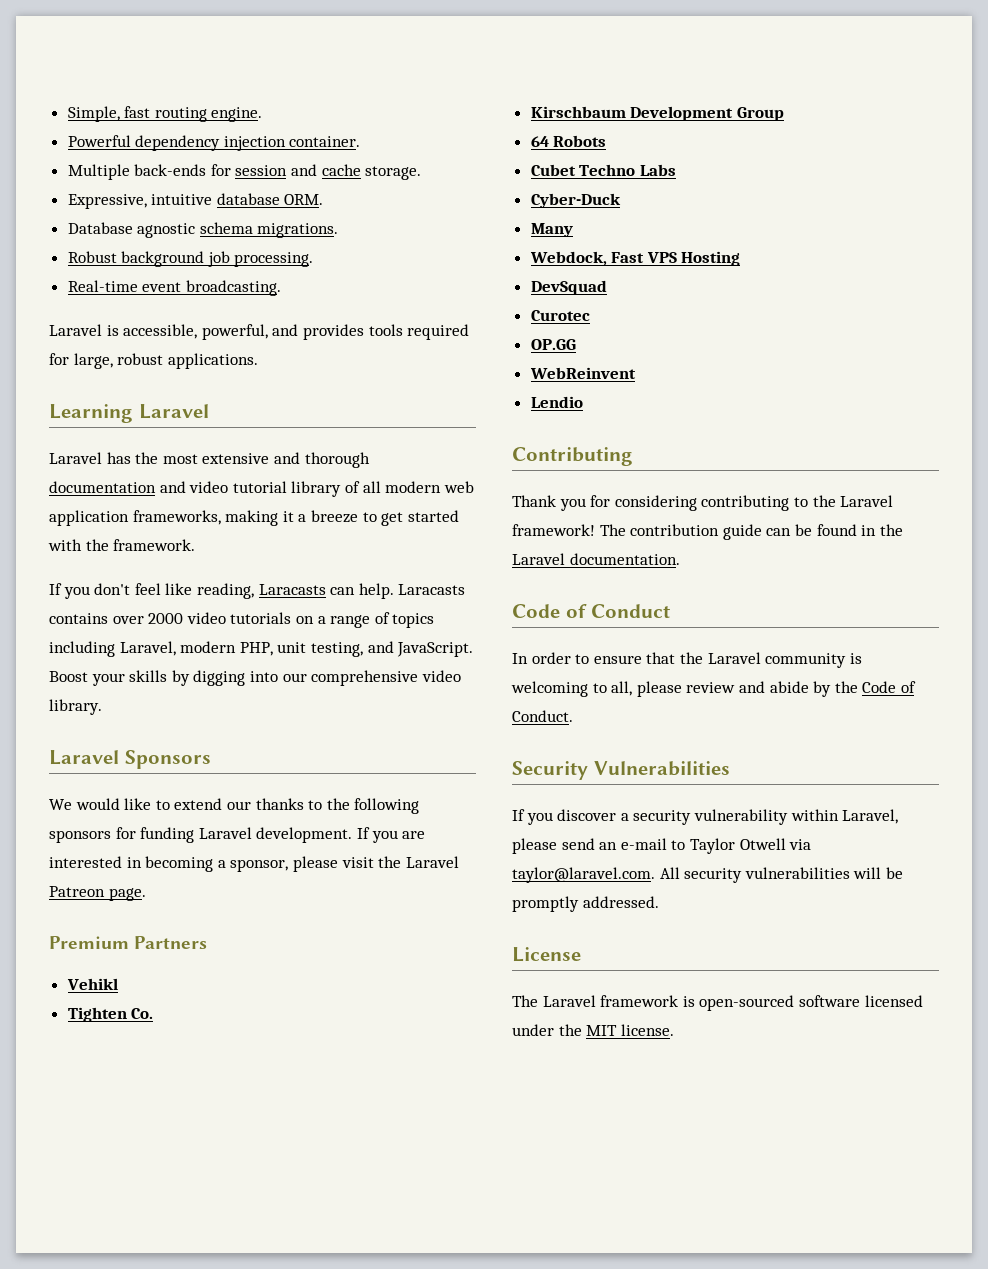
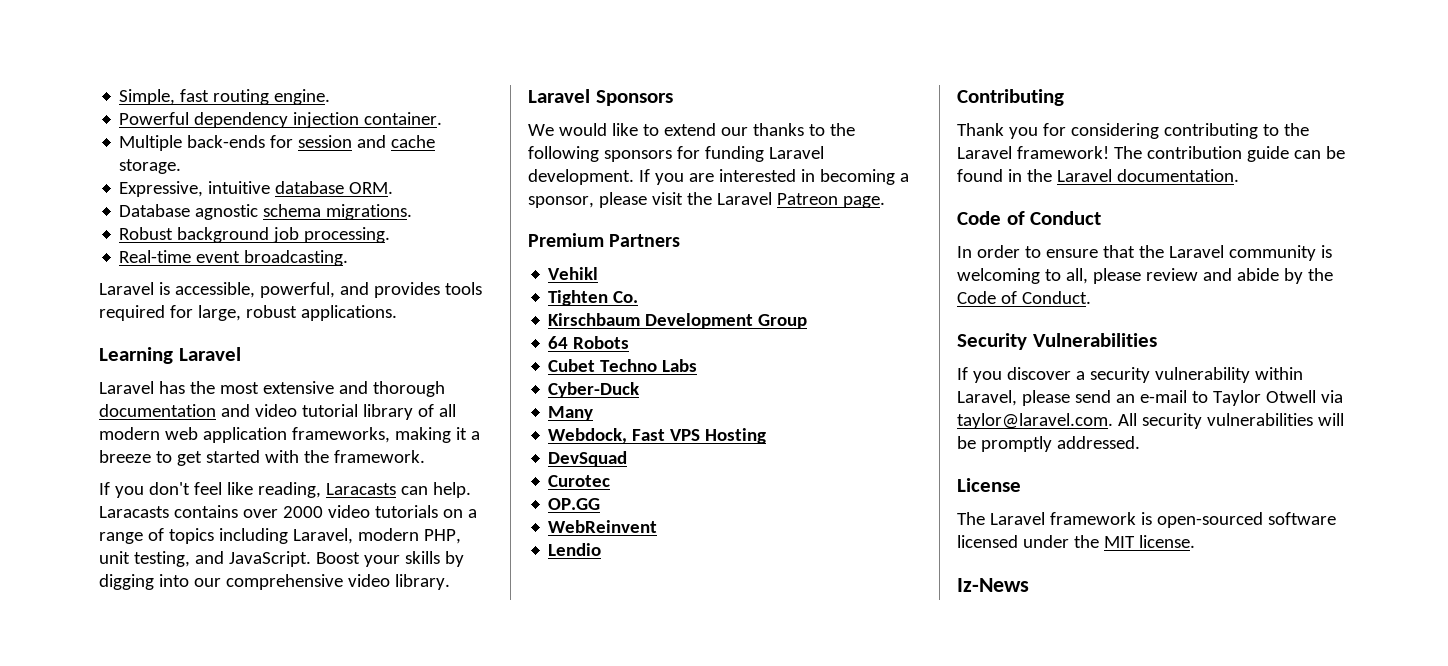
+ Iz-News

